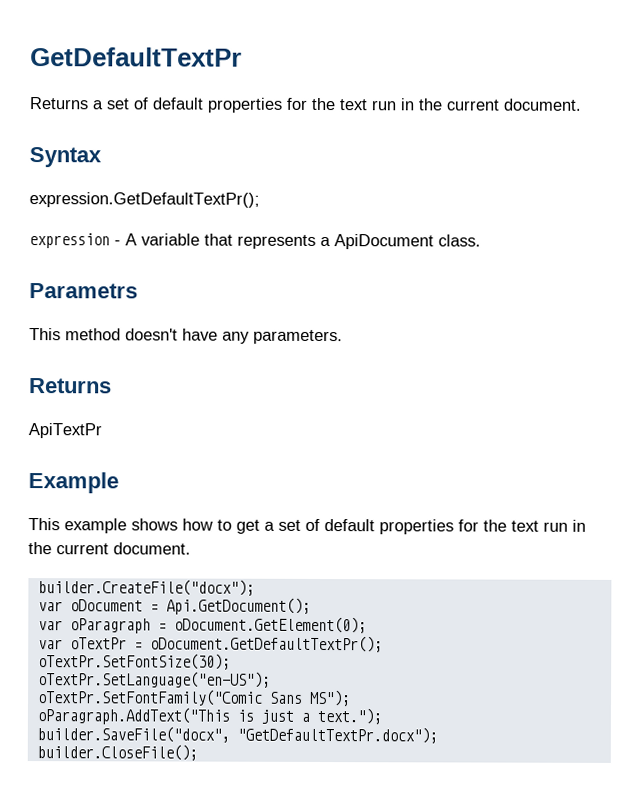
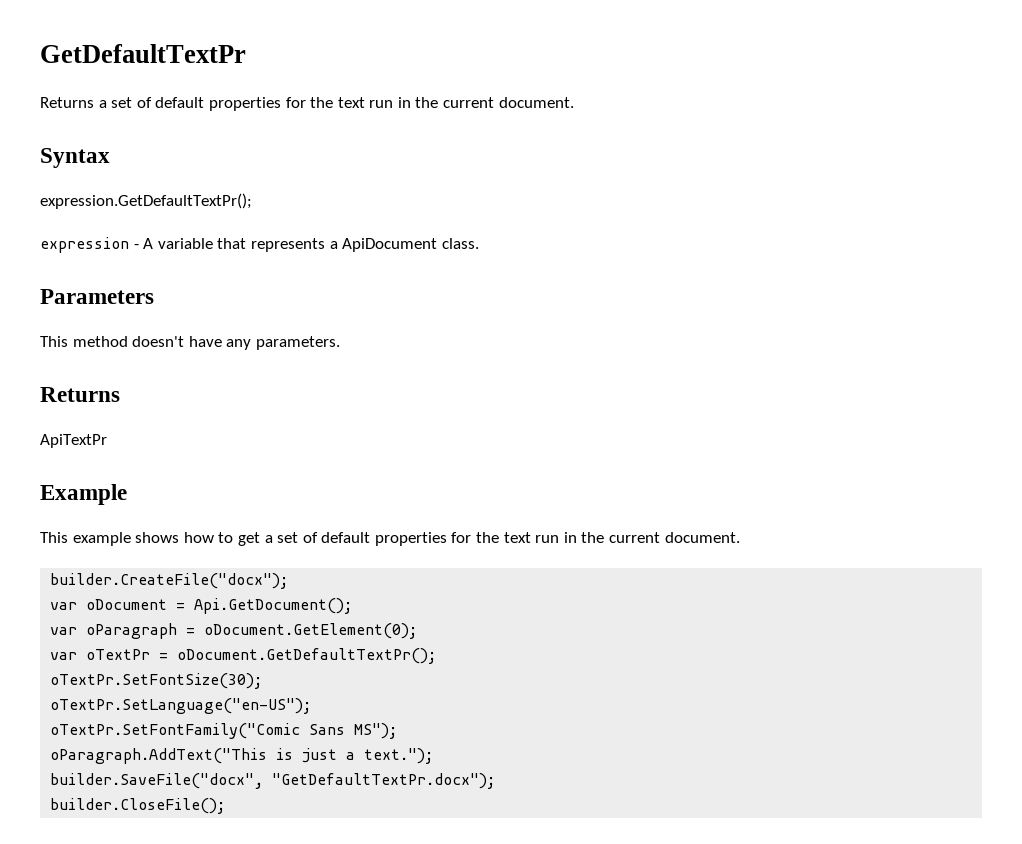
- Parametrs
+ Parameters

